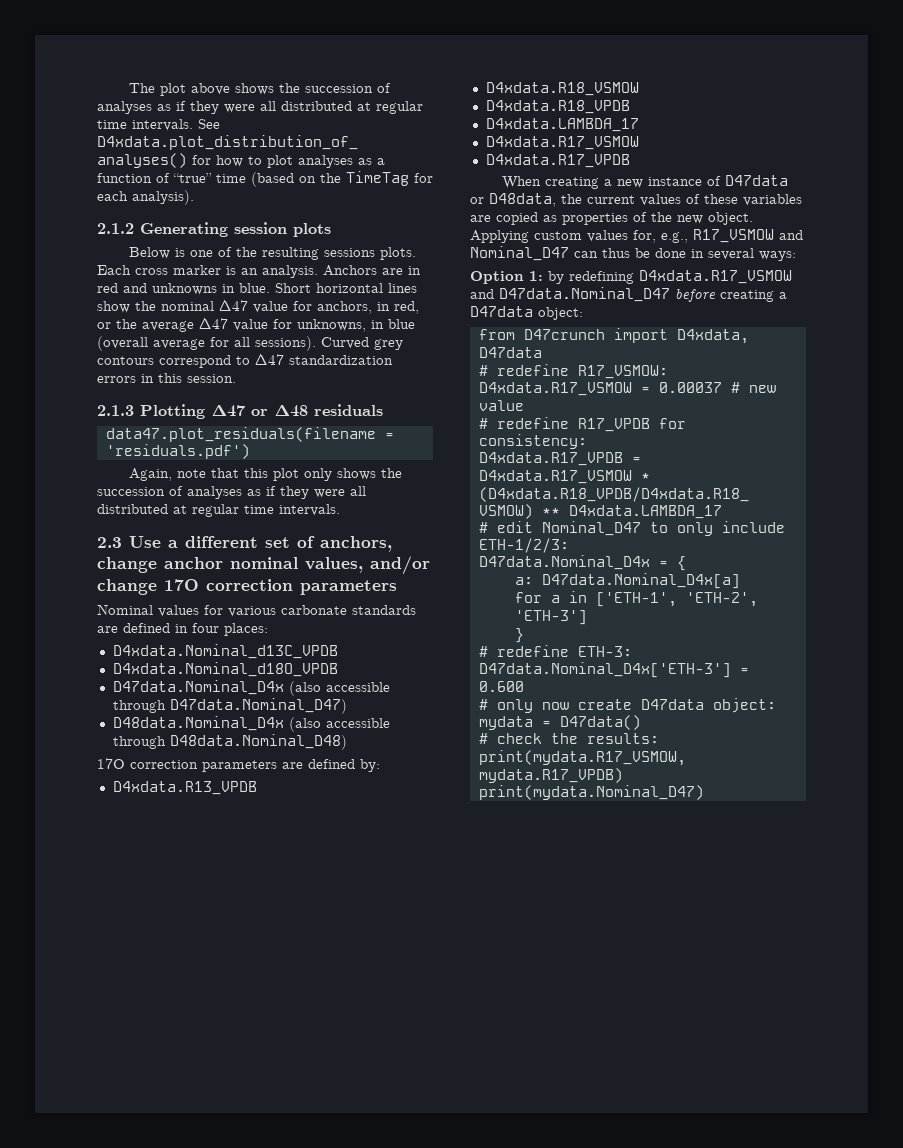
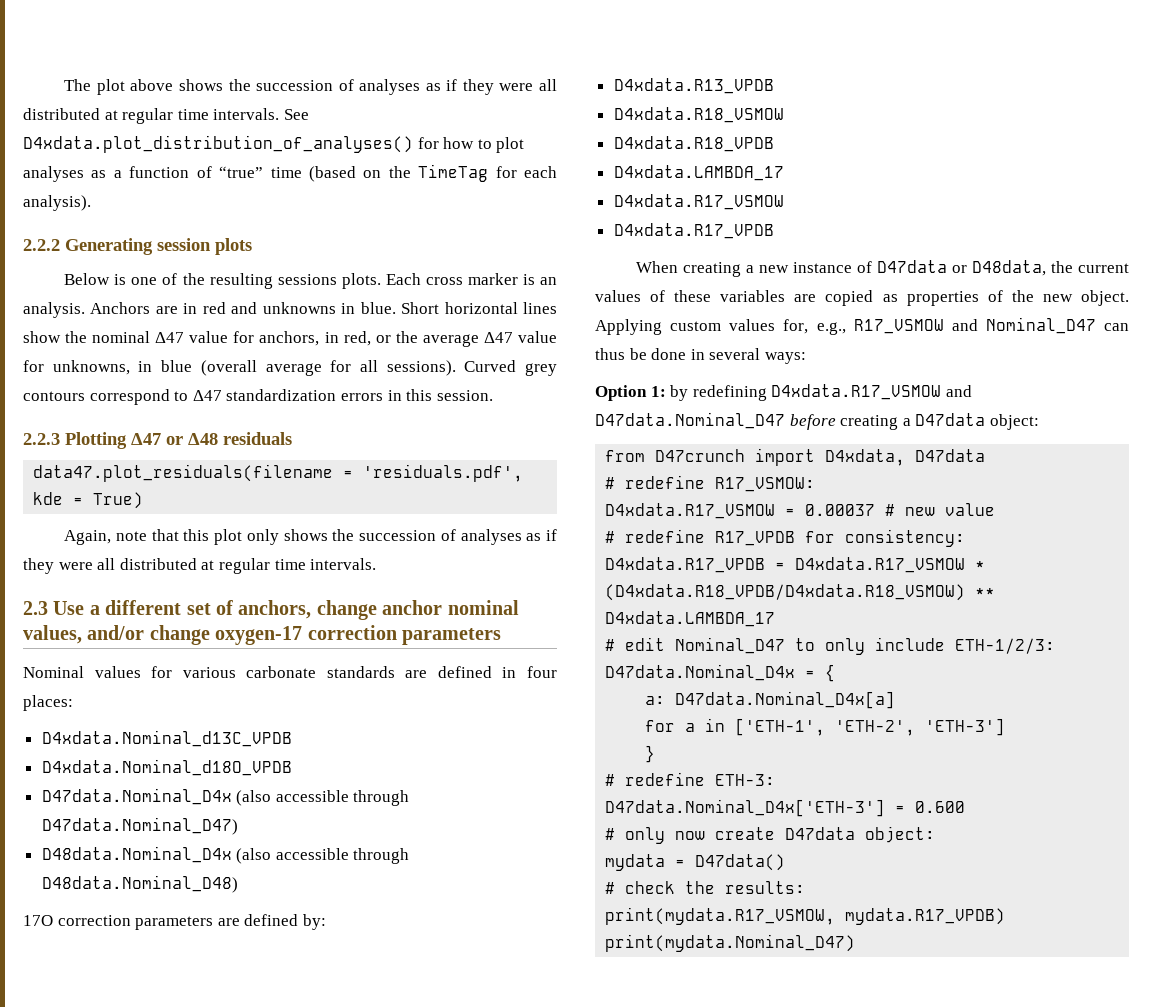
- 2.1.2 Generating session plots
+ 2.2.2 Generating session plots
- 2.1.3 Plotting Δ47 or Δ48 residuals
+ 2.2.3 Plotting Δ47 or Δ48 residuals
- data47.plot_residuals(filename = 'residuals.pdf')
+ data47.plot_residuals(filename = 'residuals.pdf', kde = True)
- 2.3 Use a different set of anchors, change anchor nominal values, and/or change 17O correction parameters
+ 2.3 Use a different set of anchors, change anchor nominal values, and/or change oxygen-17 correction parameters

